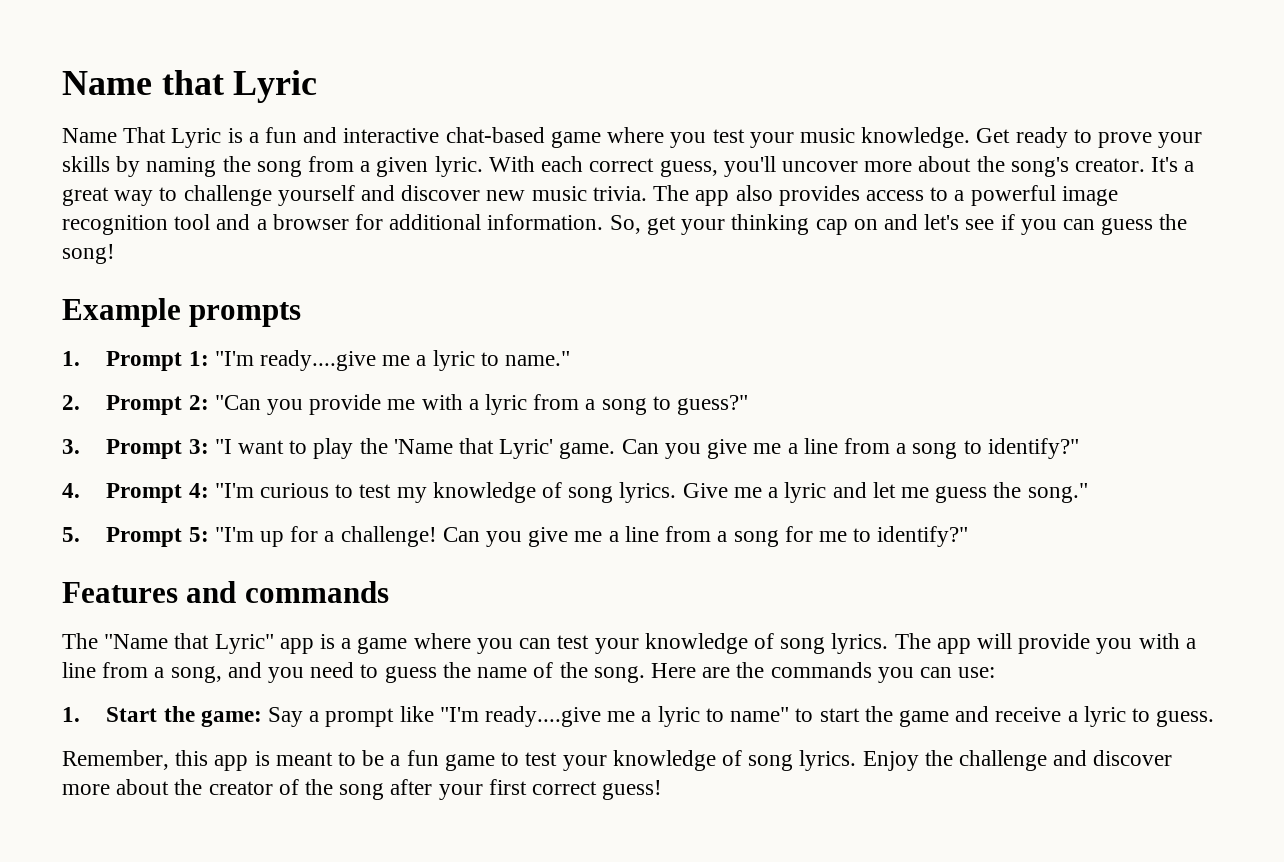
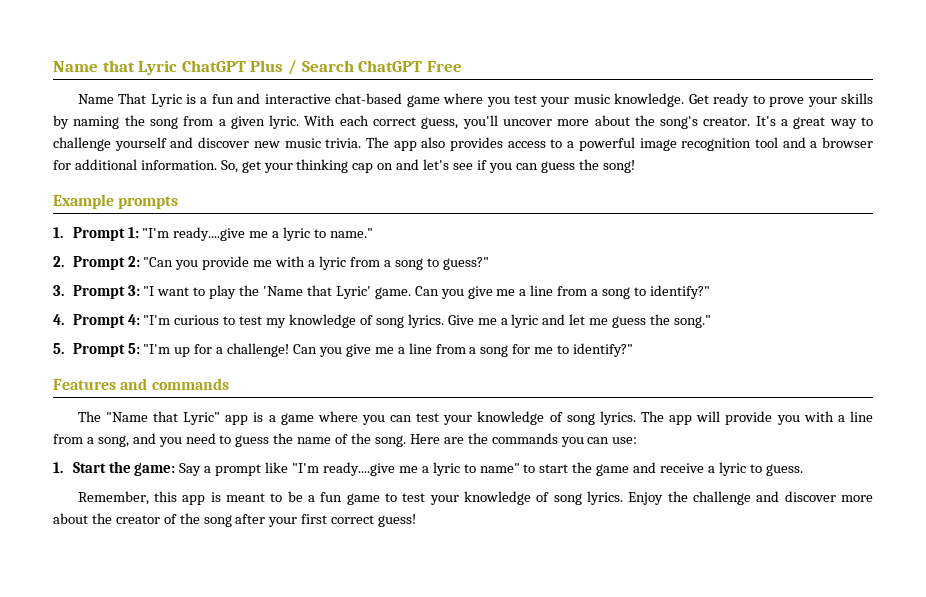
- Name that Lyric
+ Name that Lyric ChatGPT Plus / Search ChatGPT Free

